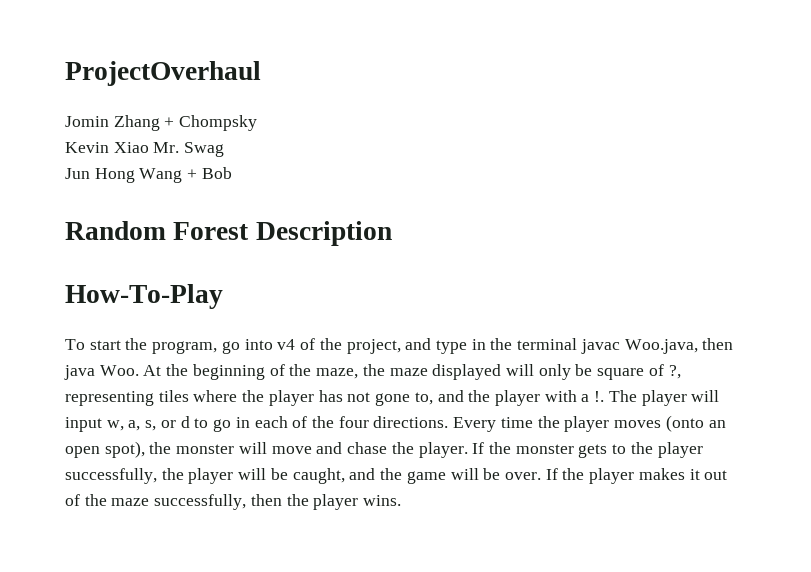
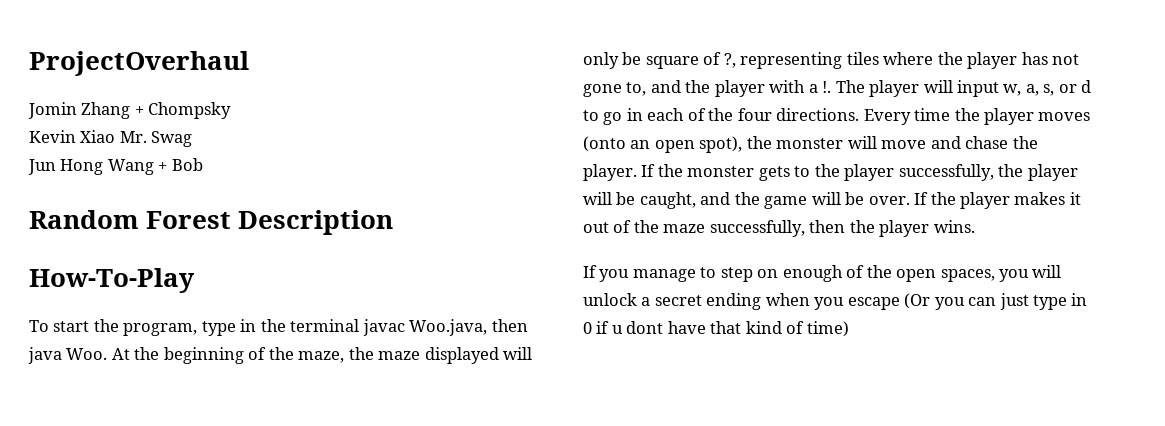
- To start the program, go into v4 of the project, and type in the terminal javac Woo.java, then java Woo. At the beginning of the maze, the maze displayed will only be square of ?, representing tiles where the player has not gone to, and the player with a !.
+ To start the program, type in the terminal javac Woo.java, then java Woo. At the beginning of the maze, the maze displayed will only be square of ?, representing tiles where the player has not gone to, and the player with a !.
+ If you manage to step on enough of the open spaces, you will unlock a secret ending when you escape (Or you can just type in 0 if u dont have that kind of time)

